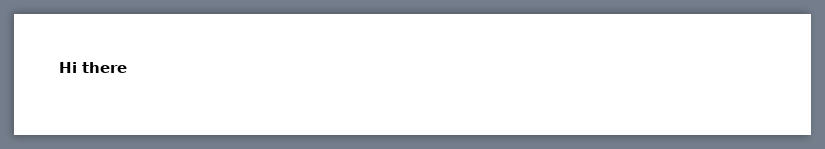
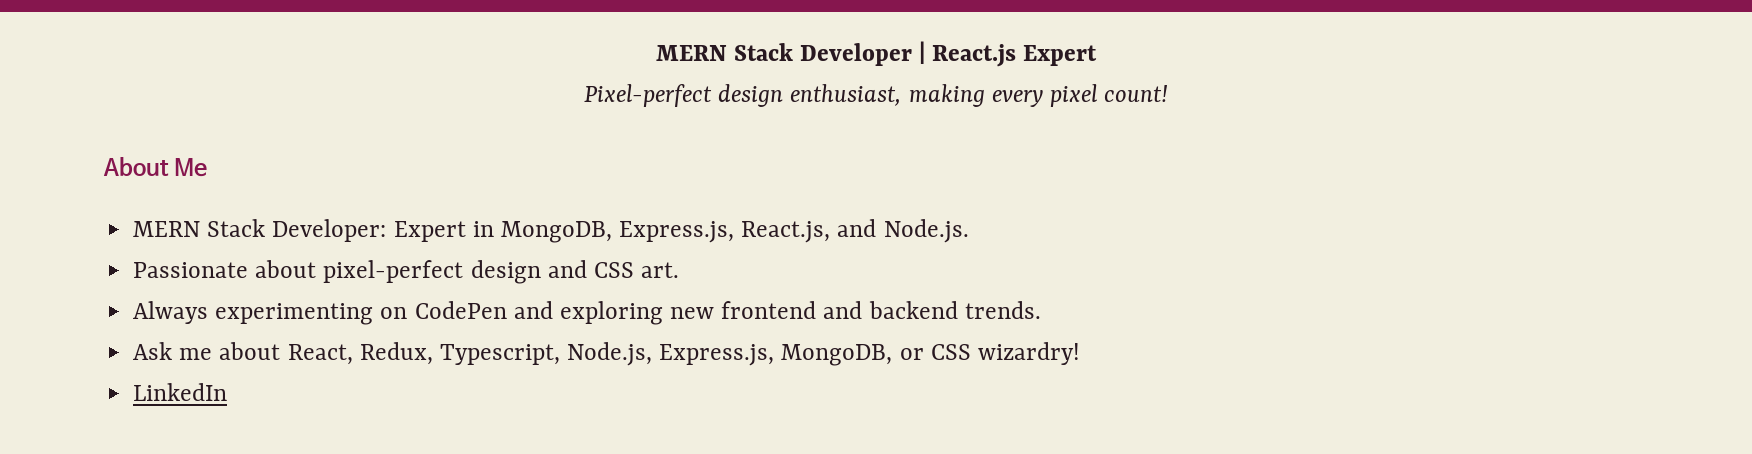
- Hi there
+ MERN Stack Developer | React.js Expert
+ Pixel-perfect design enthusiast, making every pixel count!
+ About Me
+ MERN Stack Developer: Expert in MongoDB, Express.js, React.js, and Node.js.
+ Passionate about pixel-perfect design and CSS art.
+ Always experimenting on CodePen and exploring new frontend and backend trends.
+ Ask me about React, Redux, Typescript, Node.js, Express.js, MongoDB, or CSS wizardry!
+ LinkedIn

